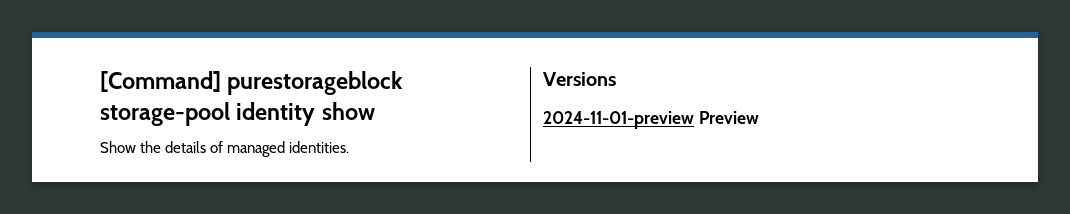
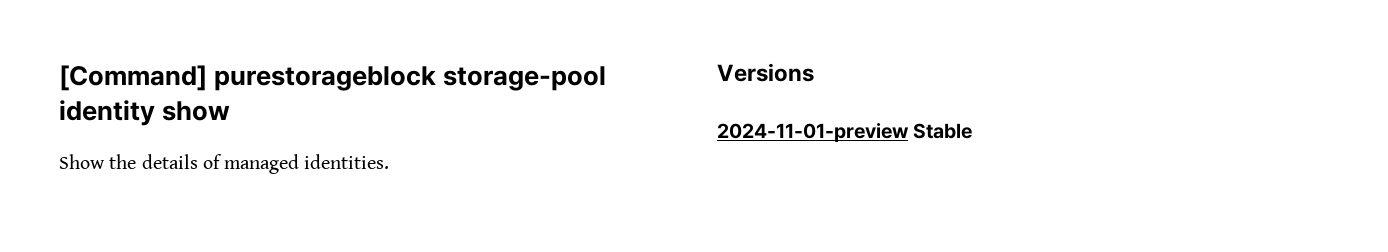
- 2024-11-01-preview Preview
+ 2024-11-01-preview Stable

